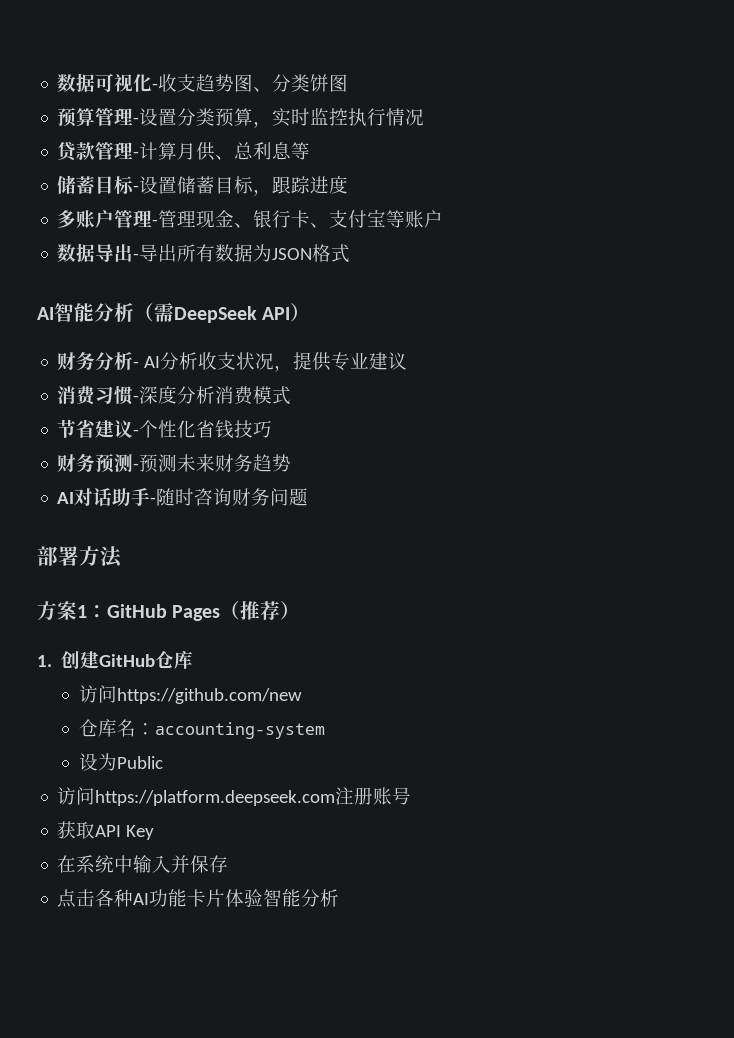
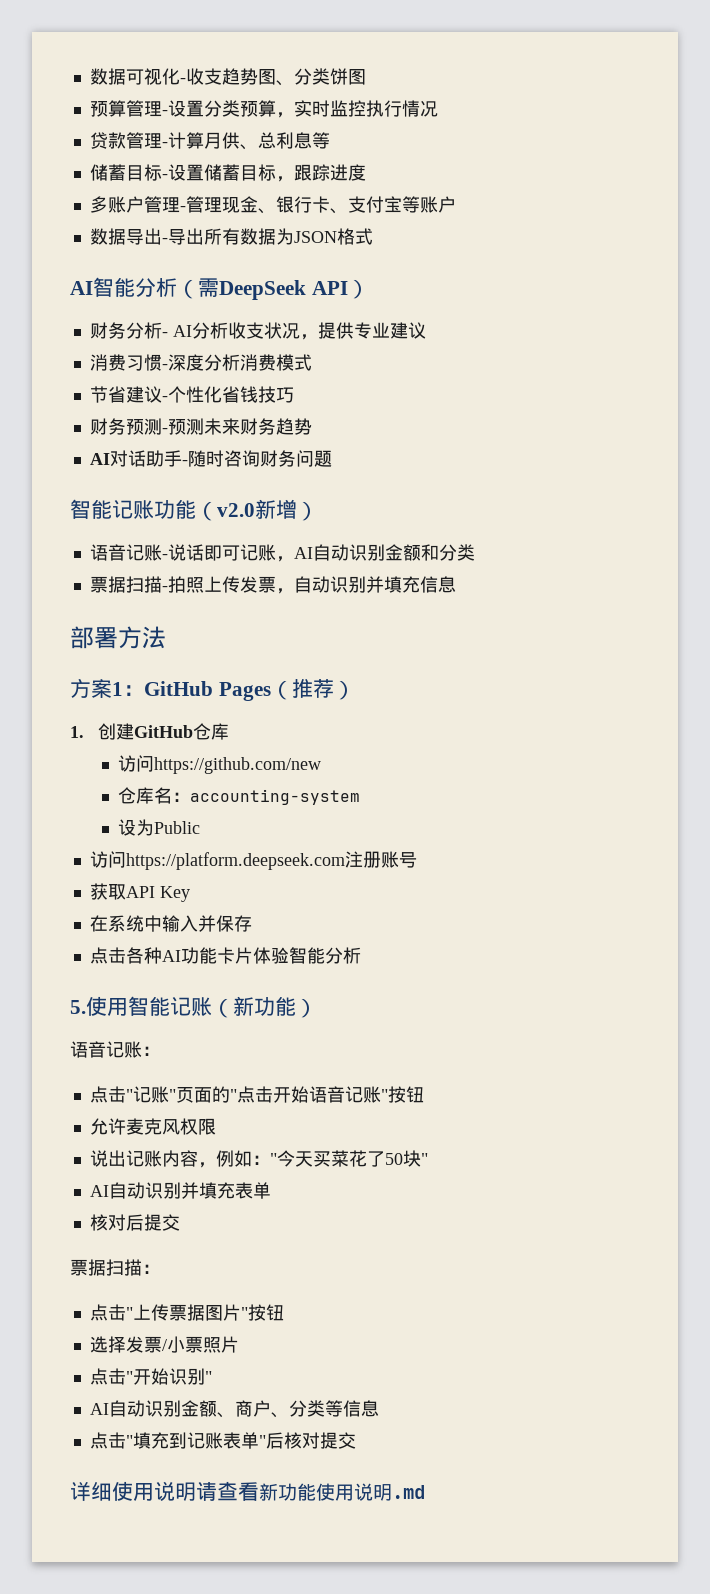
+ 智能记账功能（v2.0新增）
+ 语音记账-说话即可记账，AI自动识别金额和分类
+ 票据扫描-拍照上传发票，自动识别并填充信息
+ 5.使用智能记账（新功能）
+ 语音记账：
+ 点击"记账"页面的"点击开始语音记账"按钮
+ 允许麦克风权限
+ 说出记账内容，例如："今天买菜花了50块"
+ AI自动识别并填充表单
+ 核对后提交
+ 票据扫描：
+ 点击"上传票据图片"按钮
+ 选择发票/小票照片
+ 点击"开始识别"
+ AI自动识别金额、商户、分类等信息
+ 点击"填充到记账表单"后核对提交
+ 详细使用说明请查看新功能使用说明.md

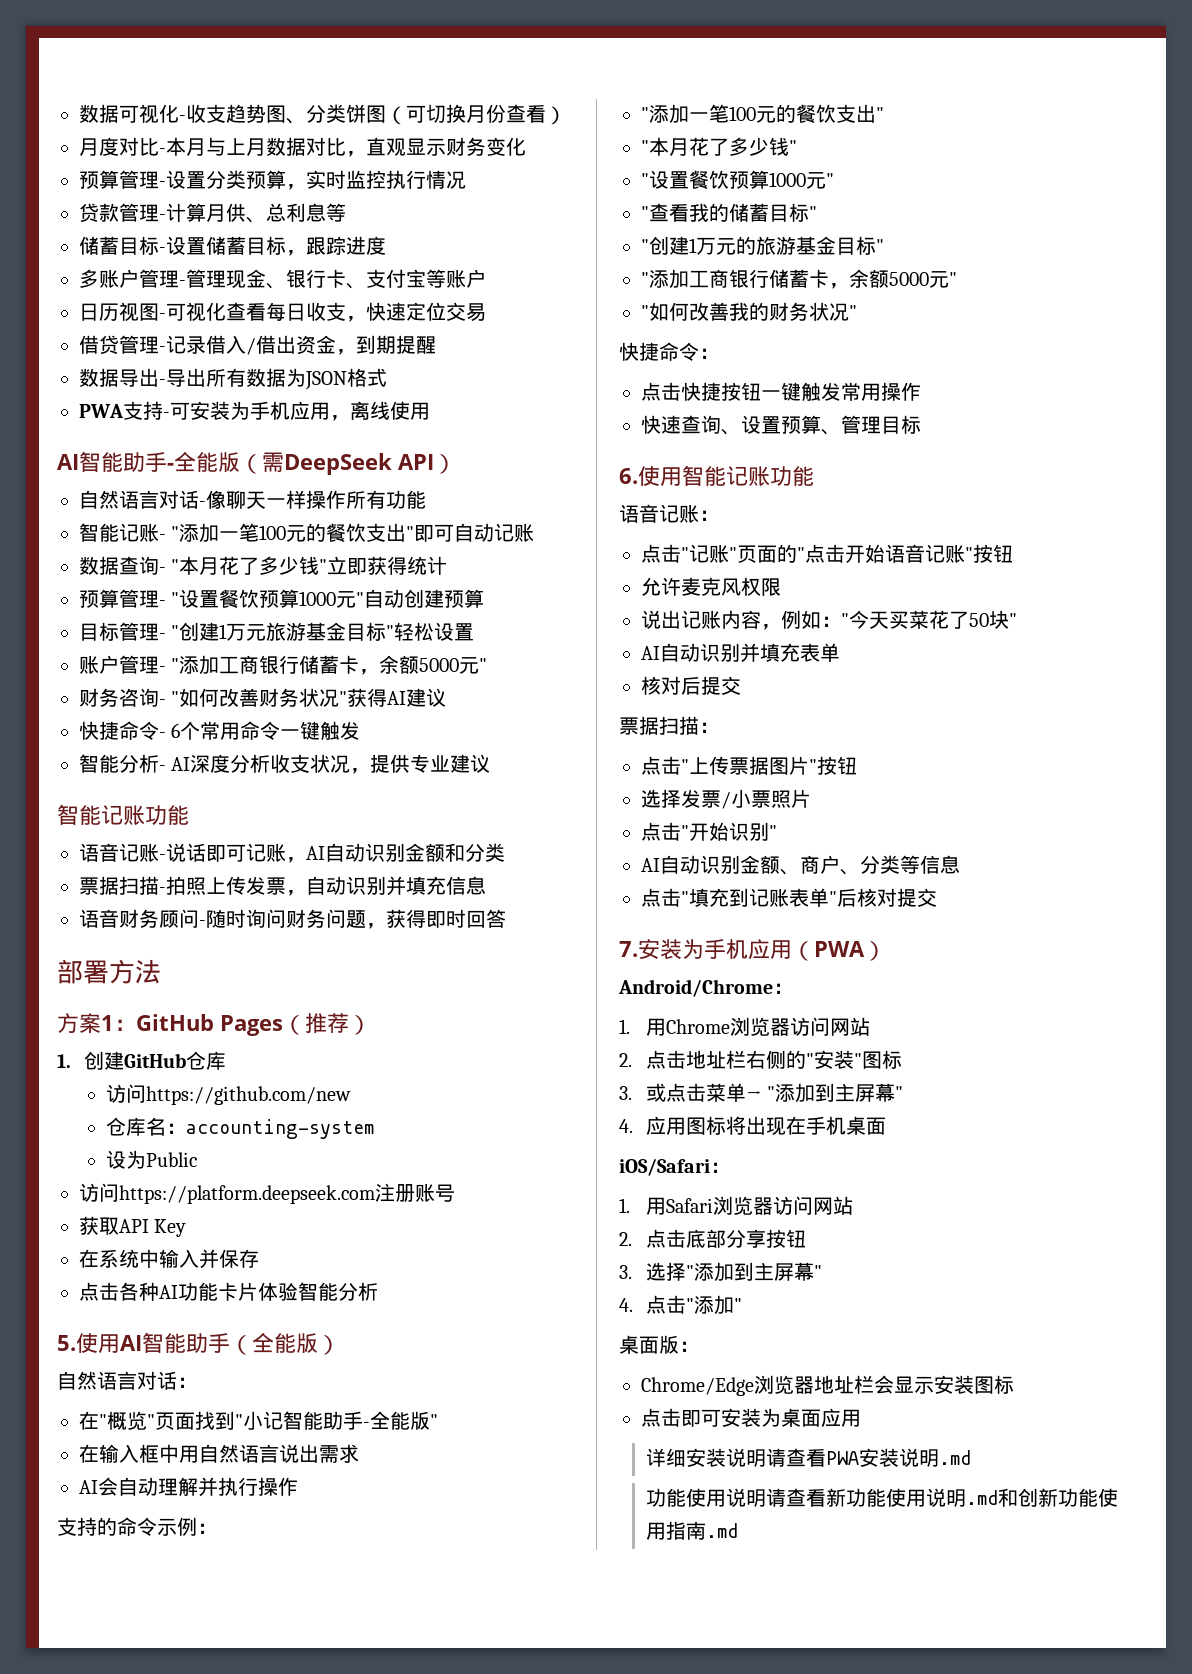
- 数据可视化-收支趋势图、分类饼图
+ 数据可视化-收支趋势图、分类饼图（可切换月份查看）
+ 月度对比-本月与上月数据对比，直观显示财务变化
+ 日历视图-可视化查看每日收支，快速定位交易
+ 借贷管理-记录借入/借出资金，到期提醒
- AI智能分析（需DeepSeek API）
+ PWA支持-可安装为手机应用，离线使用
+ AI智能助手-全能版（需DeepSeek API）
- 财务分析- AI分析收支状况，提供专业建议
- 消费习惯-深度分析消费模式
- 节省建议-个性化省钱技巧
- 财务预测-预测未来财务趋势
- AI对话助手-随时咨询财务问题
- 智能记账功能（v2.0新增）
+ 自然语言对话-像聊天一样操作所有功能
+ 智能记账- "添加一笔100元的餐饮支出"即可自动记账
+ 数据查询- "本月花了多少钱"立即获得统计
+ 预算管理- "设置餐饮预算1000元"自动创建预算
+ 目标管理- "创建1万元旅游基金目标"轻松设置
+ 账户管理- "添加工商银行储蓄卡，余额5000元"
+ 财务咨询- "如何改善财务状况"获得AI建议
+ 快捷命令- 6个常用命令一键触发
+ 智能分析- AI深度分析收支状况，提供专业建议
+ 智能记账功能
+ 语音财务顾问-随时询问财务问题，获得即时回答
- 5.使用智能记账（新功能）
+ 5.使用AI智能助手（全能版）
+ 自然语言对话：
+ 在"概览"页面找到"小记智能助手-全能版"
+ 在输入框中用自然语言说出需求
+ AI会自动理解并执行操作
+ 支持的命令示例：
+ "添加一笔100元的餐饮支出"
+ "本月花了多少钱"
+ "设置餐饮预算1000元"
+ "查看我的储蓄目标"
+ "创建1万元的旅游基金目标"
+ "添加工商银行储蓄卡，余额5000元"
+ "如何改善我的财务状况"
+ 快捷命令：
+ 点击快捷按钮一键触发常用操作
+ 快速查询、设置预算、管理目标
+ 6.使用智能记账功能
- 详细使用说明请查看新功能使用说明.md
+ 7.安装为手机应用（PWA）
+ Android/Chrome：
+ 1.用Chrome浏览器访问网站
+ 2.点击地址栏右侧的"安装"图标
+ 3.或点击菜单→ "添加到主屏幕"
+ 4.应用图标将出现在手机桌面
+ iOS/Safari：
+ 1.用Safari浏览器访问网站
+ 2.点击底部分享按钮
+ 3.选择"添加到主屏幕"
+ 4.点击"添加"
+ 桌面版：
+ Chrome/Edge浏览器地址栏会显示安装图标
+ 点击即可安装为桌面应用
+ 详细安装说明请查看PWA安装说明.md
+ 功能使用说明请查看新功能使用说明.md和创新功能使用指南.md

